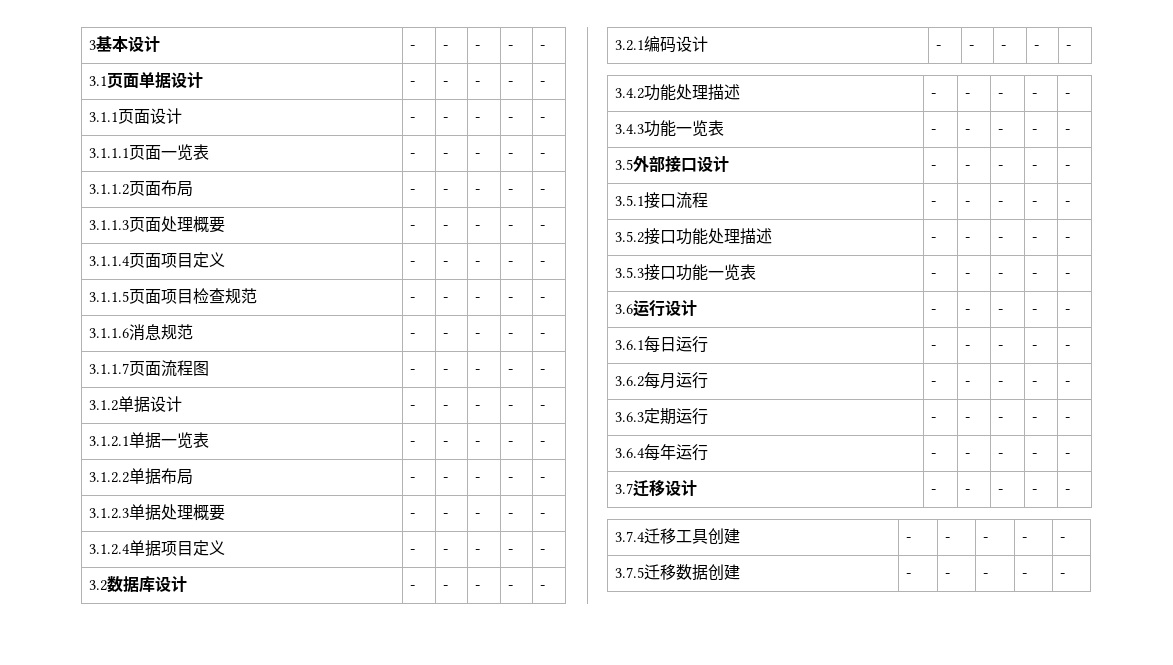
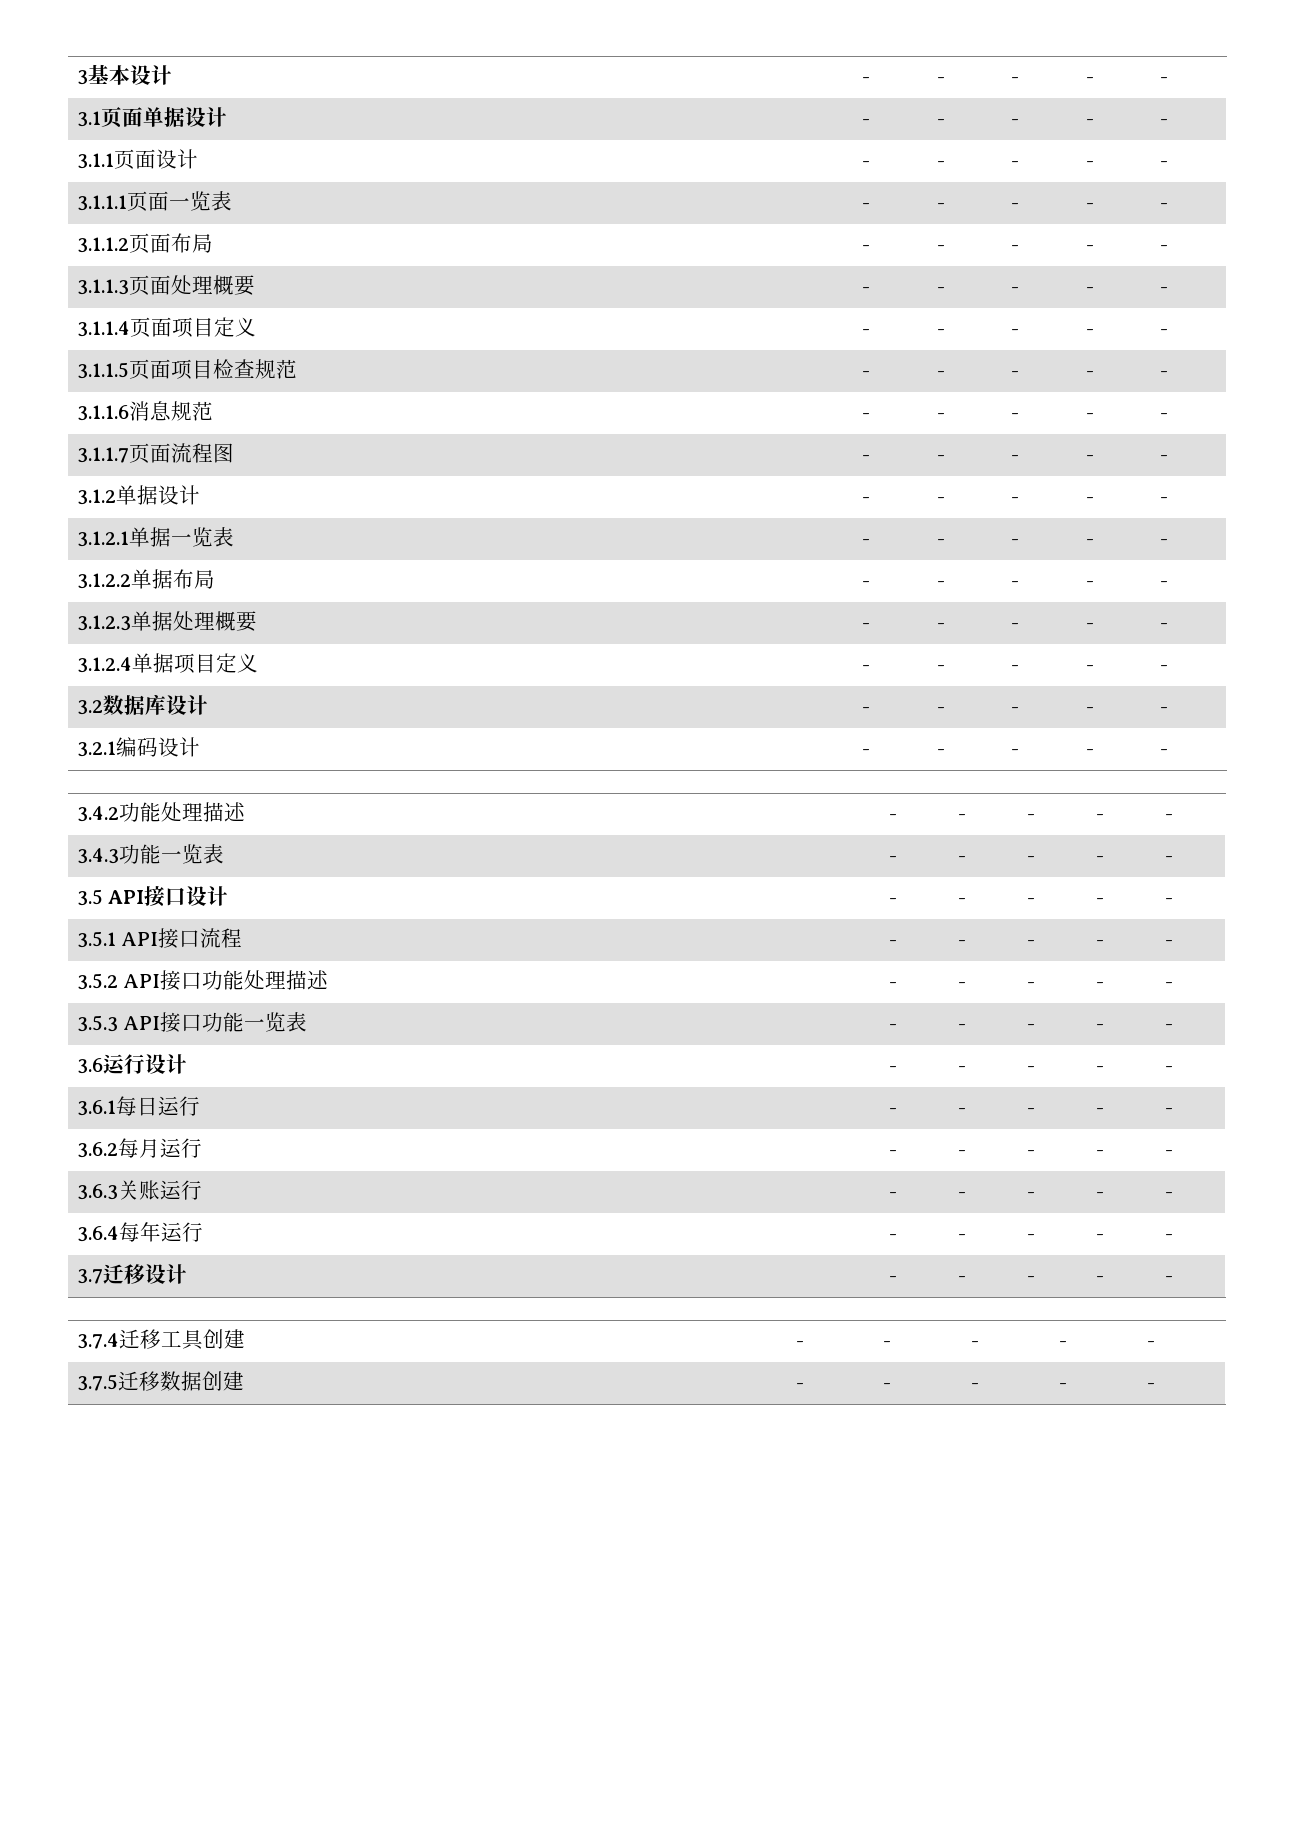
- 3.5外部接口设计 | - | - | - | - | -
+ 3.5 API接口设计 | - | - | - | - | -
- 3.5.1接口流程 | - | - | - | - | -
+ 3.5.1 API接口流程 | - | - | - | - | -
- 3.5.2接口功能处理描述 | - | - | - | - | -
+ 3.5.2 API接口功能处理描述 | - | - | - | - | -
- 3.5.3接口功能一览表 | - | - | - | - | -
+ 3.5.3 API接口功能一览表 | - | - | - | - | -
- 3.6.3定期运行 | - | - | - | - | -
+ 3.6.3关账运行 | - | - | - | - | -

